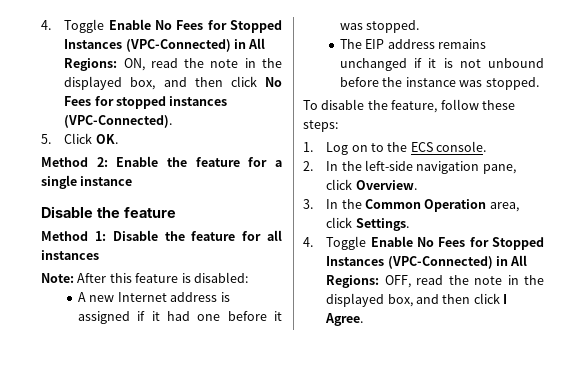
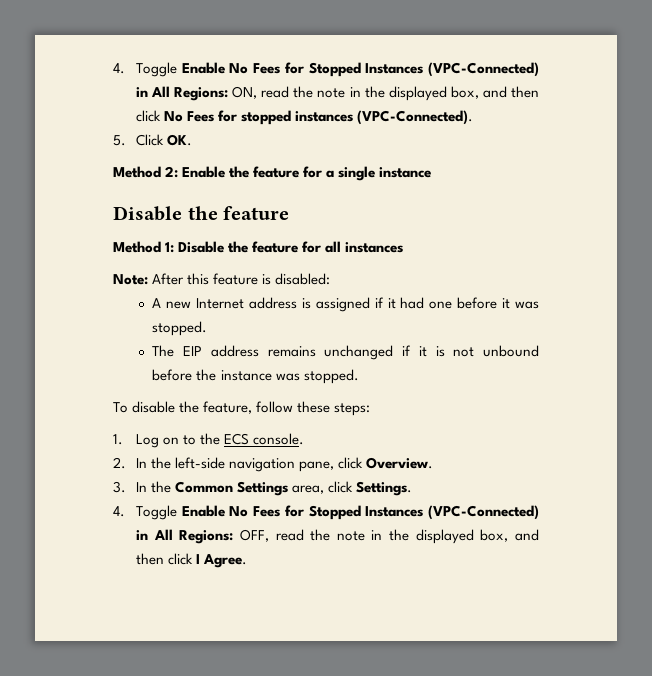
- 3. In the Common Operation area, click Settings.
+ 3. In the Common Settings area, click Settings.

